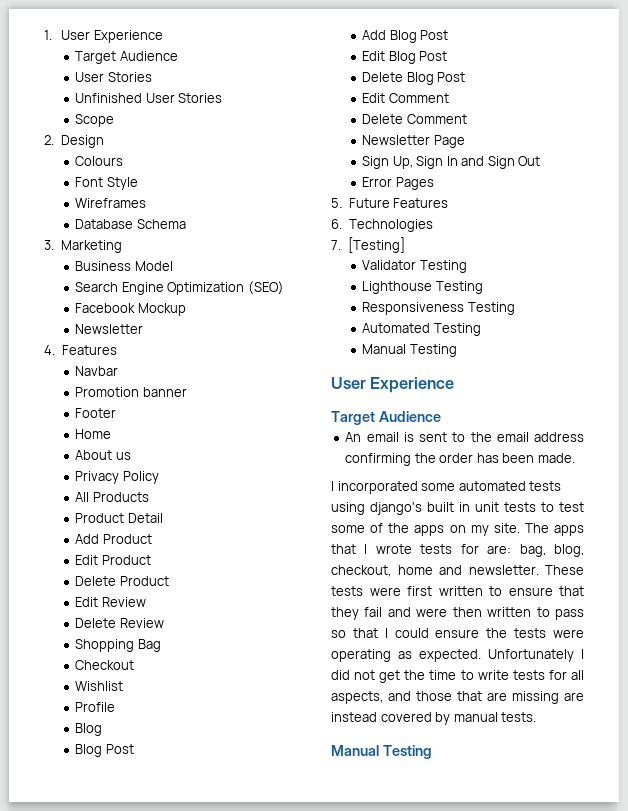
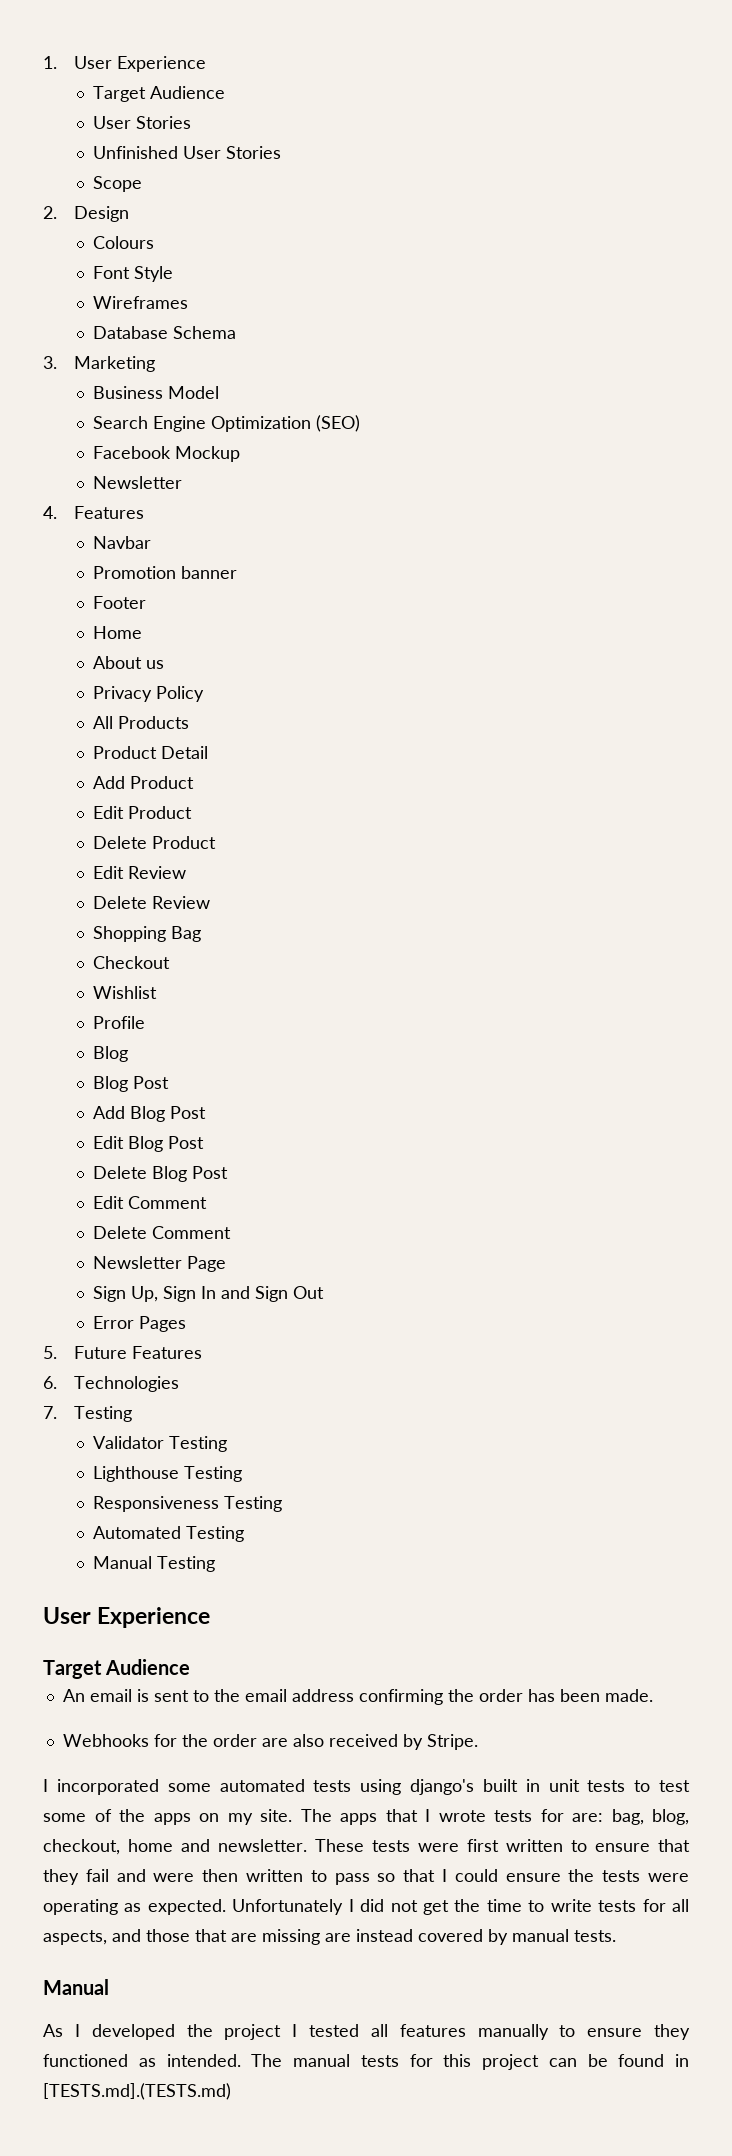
- 7. [Testing]
+ 7. Testing
+ Webhooks for the order are also received by Stripe.
  Unfortunately I did not get the time to write tests for all aspects, and those that are missing are instead covered by manual tests.
- Manual Testing
+ Manual
+ As I developed the project I tested all features manually to ensure they functioned as intended. The manual tests for this project can be found in [TESTS.md].(TESTS.md)

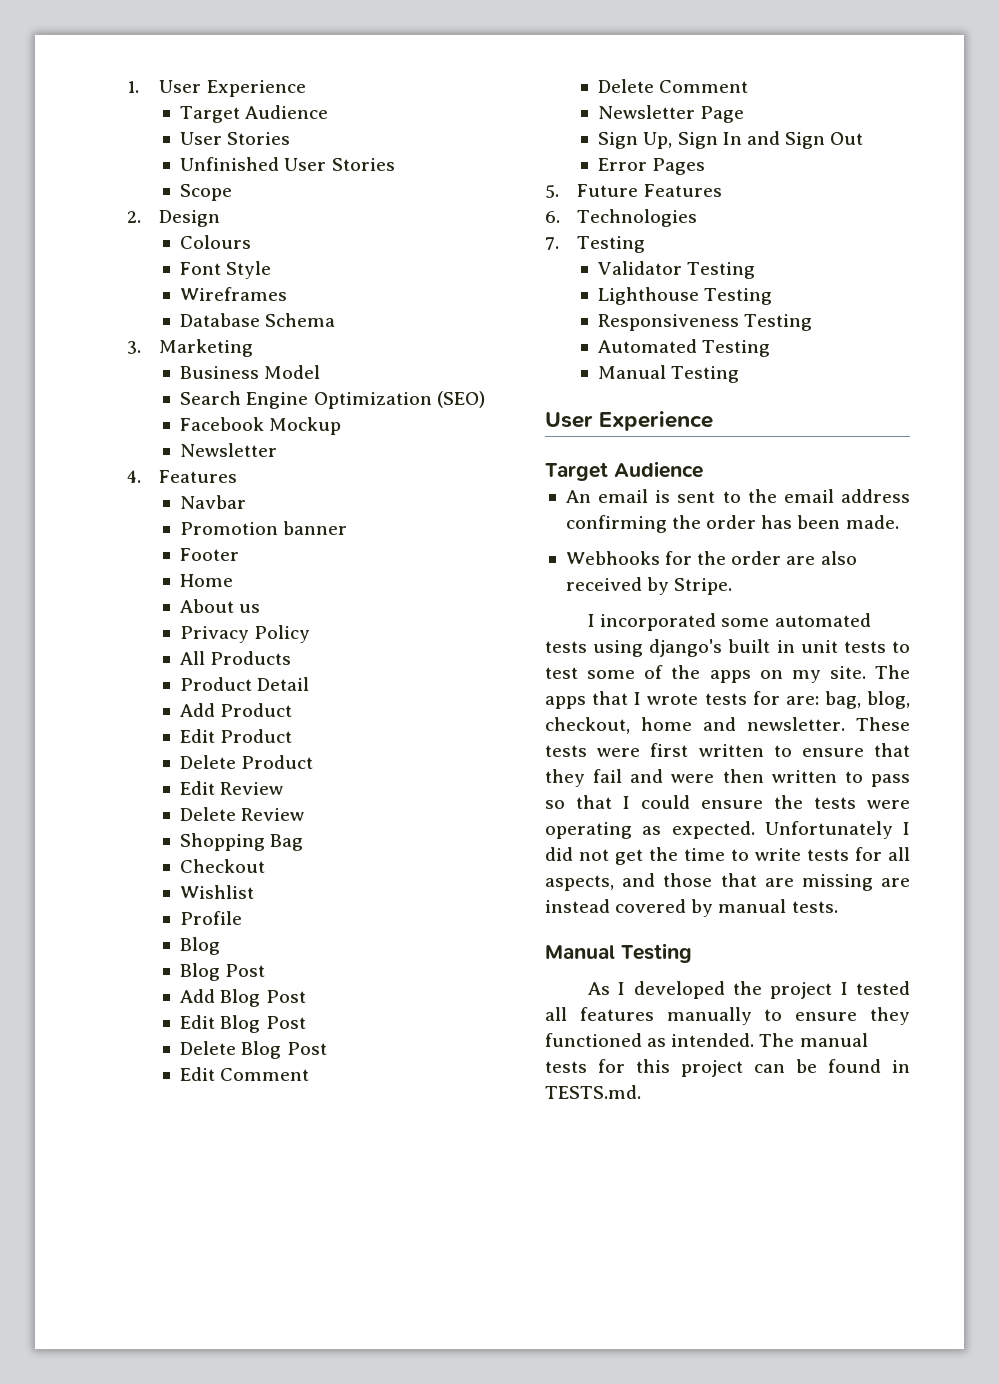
  Unfortunately I did not get the time to write tests for all aspects, and those that are missing are instead covered by manual tests.
- Manual
+ Manual Testing
- The manual tests for this project can be found in [TESTS.md].(TESTS.md)
+ The manual tests for this project can be found in TESTS.md.

